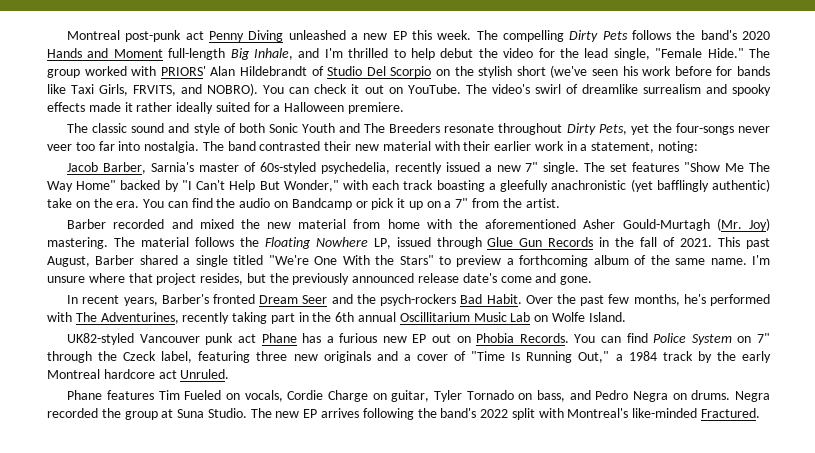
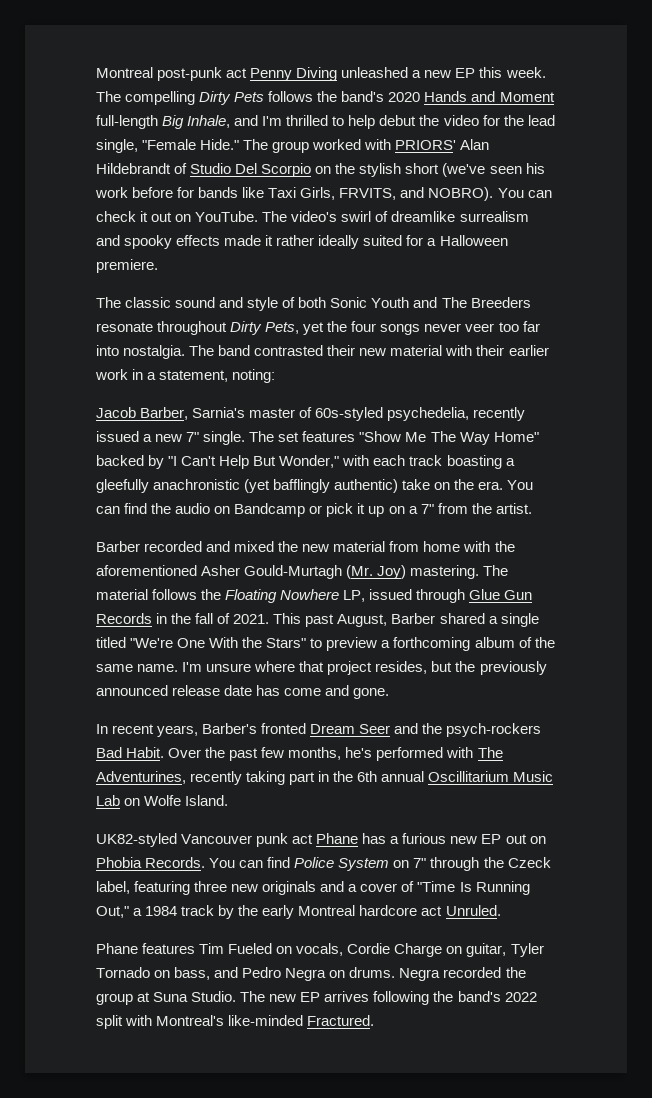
- The classic sound and style of both Sonic Youth and The Breeders resonate throughout Dirty Pets, yet the four-songs never veer too far into nostalgia.
+ The classic sound and style of both Sonic Youth and The Breeders resonate throughout Dirty Pets, yet the four songs never veer too far into nostalgia.
- I'm unsure where that project resides, but the previously announced release date's come and gone.
+ I'm unsure where that project resides, but the previously announced release date has come and gone.

